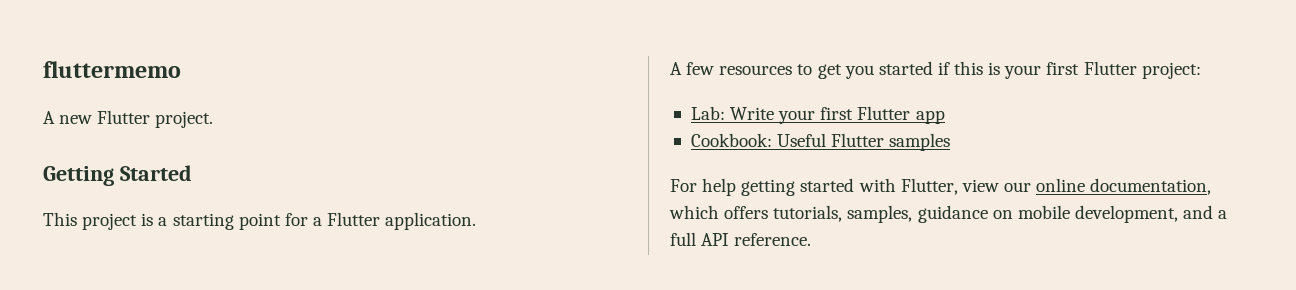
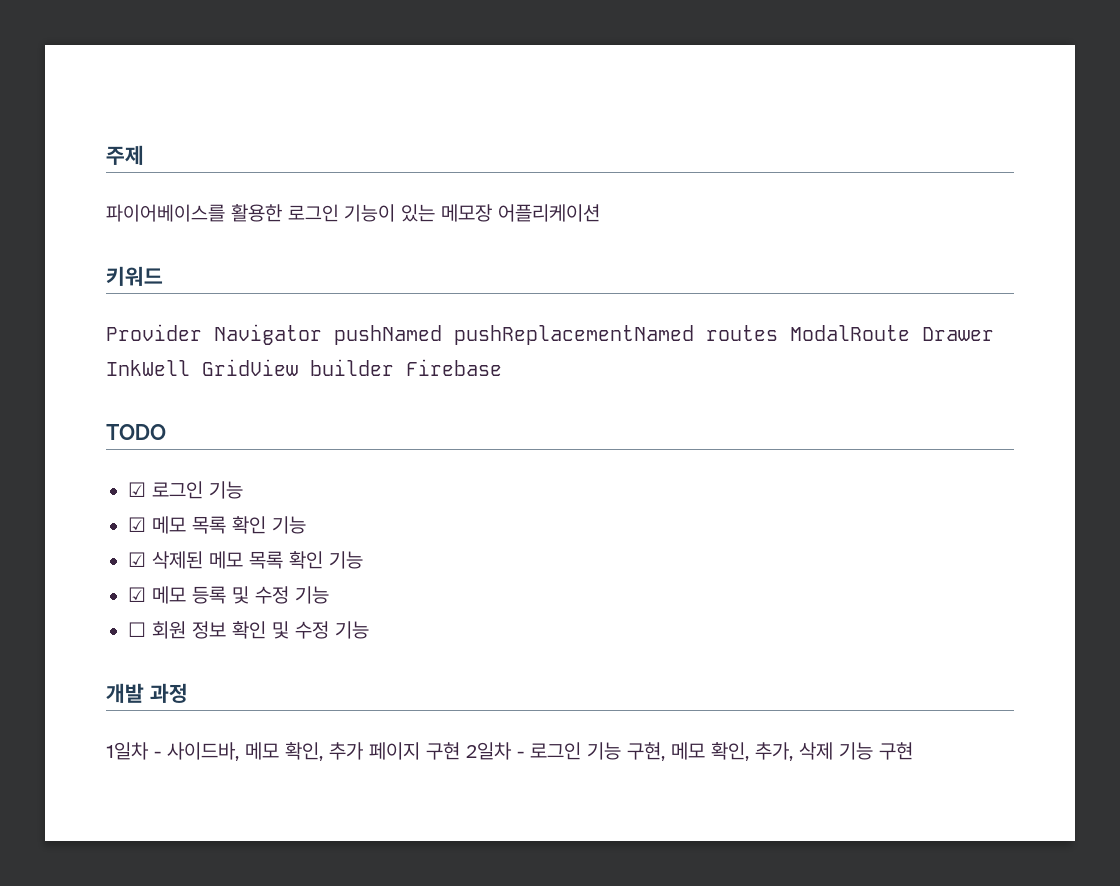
- fluttermemo
- A new Flutter project.
- Getting Started
- This project is a starting point for a Flutter application.
- A few resources to get you started if this is your first Flutter project:
- Lab: Write your first Flutter app
- Cookbook: Useful Flutter samples
- For help getting started with Flutter, view our online documentation, which offers tutorials, samples, guidance on mobile development, and a full API reference.
+ 주제
+ 파이어베이스를 활용한 로그인 기능이 있는 메모장 어플리케이션
+ 키워드
+ Provider Navigator pushNamed pushReplacementNamed routes ModalRoute Drawer InkWell GridView builder Firebase
+ TODO
+ ☑ 로그인 기능
+ ☑ 메모 목록 확인 기능
+ ☑ 삭제된 메모 목록 확인 기능
+ ☑ 메모 등록 및 수정 기능
+ ☐ 회원 정보 확인 및 수정 기능
+ 개발 과정
+ 1일차 - 사이드바, 메모 확인, 추가 페이지 구현 2일차 - 로그인 기능 구현, 메모 확인, 추가, 삭제 기능 구현

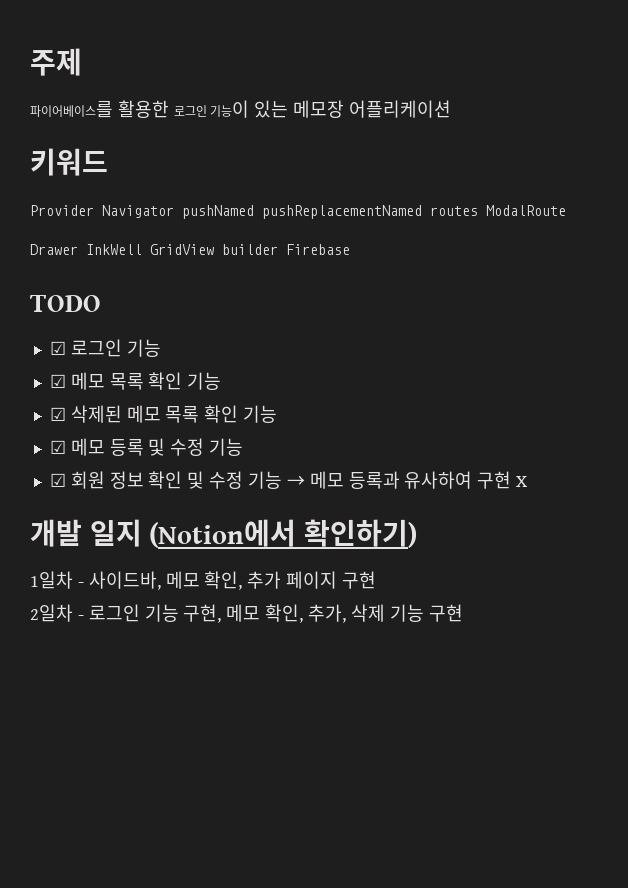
- Provider Navigator pushNamed pushReplacementNamed routes ModalRoute Drawer InkWell GridView builder Firebase
+ Provider Navigator pushNamed pushReplacementNamed routes ModalRoute
+ Drawer InkWell GridView builder Firebase
- ☐ 회원 정보 확인 및 수정 기능
- 개발 과정
+ ☑ 회원 정보 확인 및 수정 기능 → 메모 등록과 유사하여 구현 X
+ 개발 일지 (Notion에서 확인하기)
- 1일차 - 사이드바, 메모 확인, 추가 페이지 구현 2일차 - 로그인 기능 구현, 메모 확인, 추가, 삭제 기능 구현
+ 1일차 - 사이드바, 메모 확인, 추가 페이지 구현
+ 2일차 - 로그인 기능 구현, 메모 확인, 추가, 삭제 기능 구현

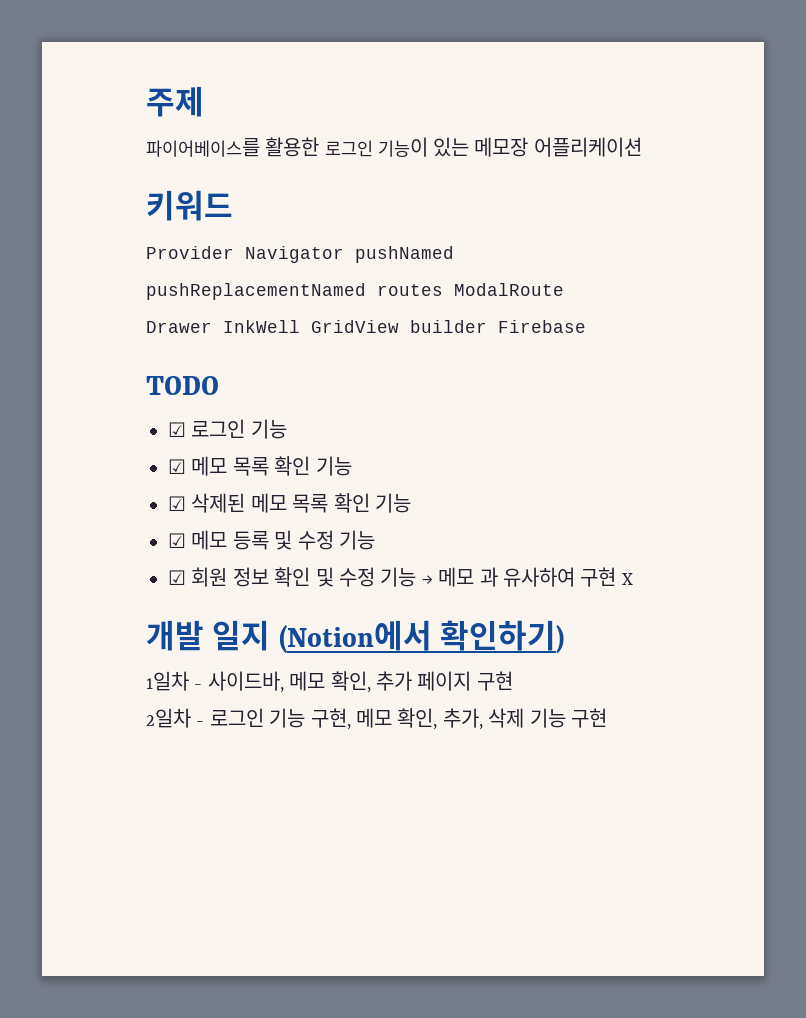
- ☑ 회원 정보 확인 및 수정 기능 → 메모 등록과 유사하여 구현 X
+ ☑ 회원 정보 확인 및 수정 기능 → 메모 과 유사하여 구현 X

